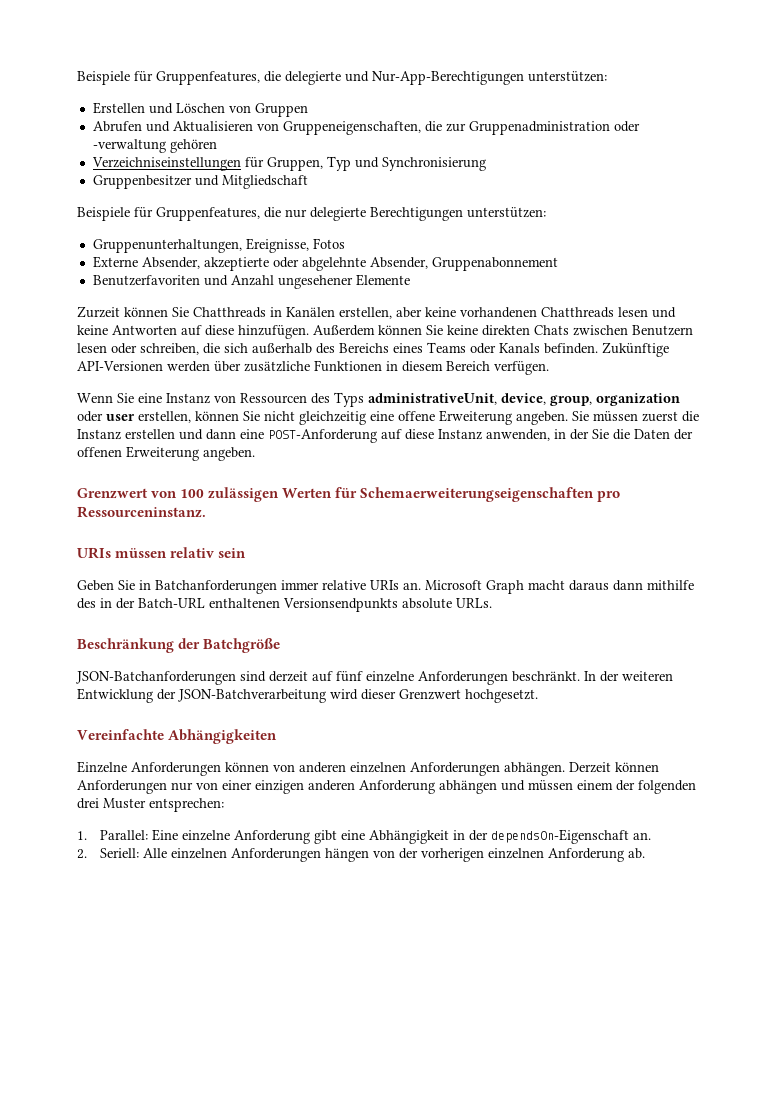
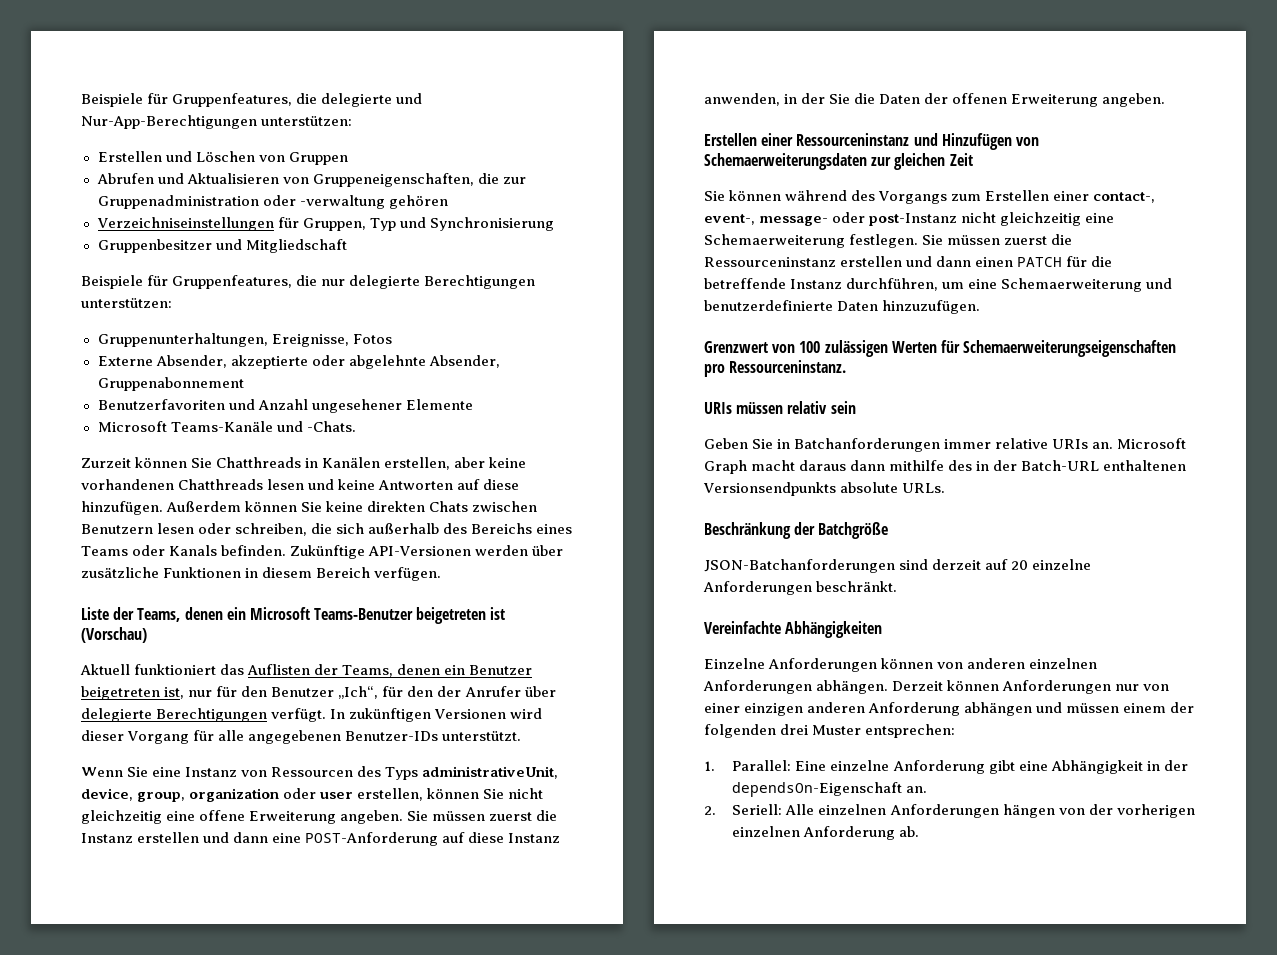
+ Microsoft Teams-Kanäle und -Chats.
+ Liste der Teams, denen ein Microsoft Teams-Benutzer beigetreten ist (Vorschau)
+ Aktuell funktioniert das Auflisten der Teams, denen ein Benutzer beigetreten ist, nur für den Benutzer „Ich“, für den der Anrufer über delegierte Berechtigungen verfügt. In zukünftigen Versionen wird dieser Vorgang für alle angegebenen Benutzer-IDs unterstützt.
+ Erstellen einer Ressourceninstanz und Hinzufügen von Schemaerweiterungsdaten zur gleichen Zeit
+ Sie können während des Vorgangs zum Erstellen einer contact-, event-, message- oder post-Instanz nicht gleichzeitig eine Schemaerweiterung festlegen. Sie müssen zuerst die Ressourceninstanz erstellen und dann einen PATCH für die betreffende Instanz durchführen, um eine Schemaerweiterung und benutzerdefinierte Daten hinzuzufügen.
- JSON-Batchanforderungen sind derzeit auf fünf einzelne Anforderungen beschränkt. In der weiteren Entwicklung der JSON-Batchverarbeitung wird dieser Grenzwert hochgesetzt.
+ JSON-Batchanforderungen sind derzeit auf 20 einzelne Anforderungen beschränkt.

